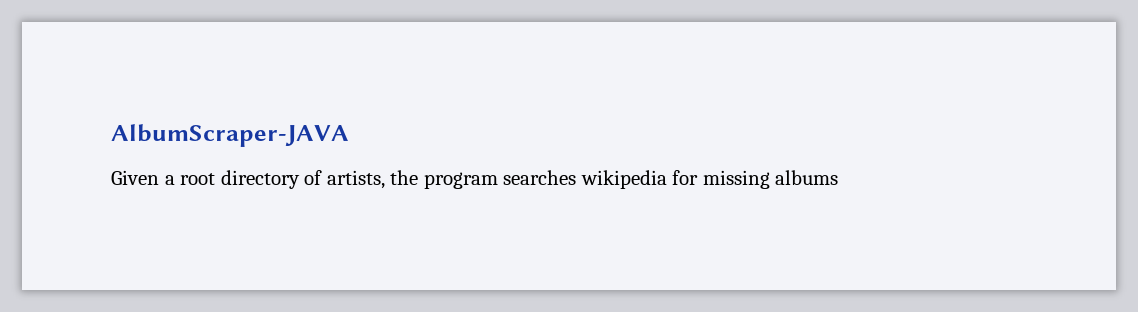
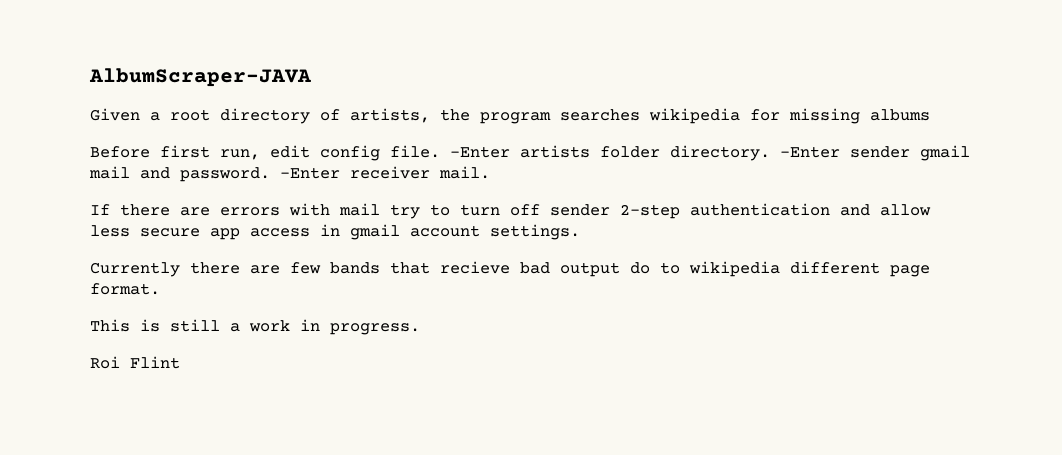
+ Before first run, edit config file. -Enter artists folder directory. -Enter sender gmail mail and password. -Enter receiver mail.
+ If there are errors with mail try to turn off sender 2-step authentication and allow less secure app access in gmail account settings.
+ Currently there are few bands that recieve bad output do to wikipedia different page format.
+ This is still a work in progress.
+ Roi Flint

